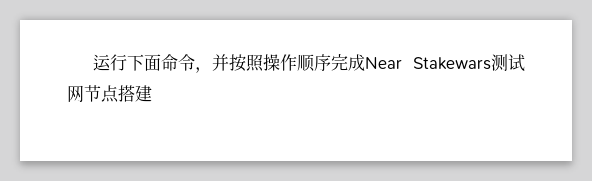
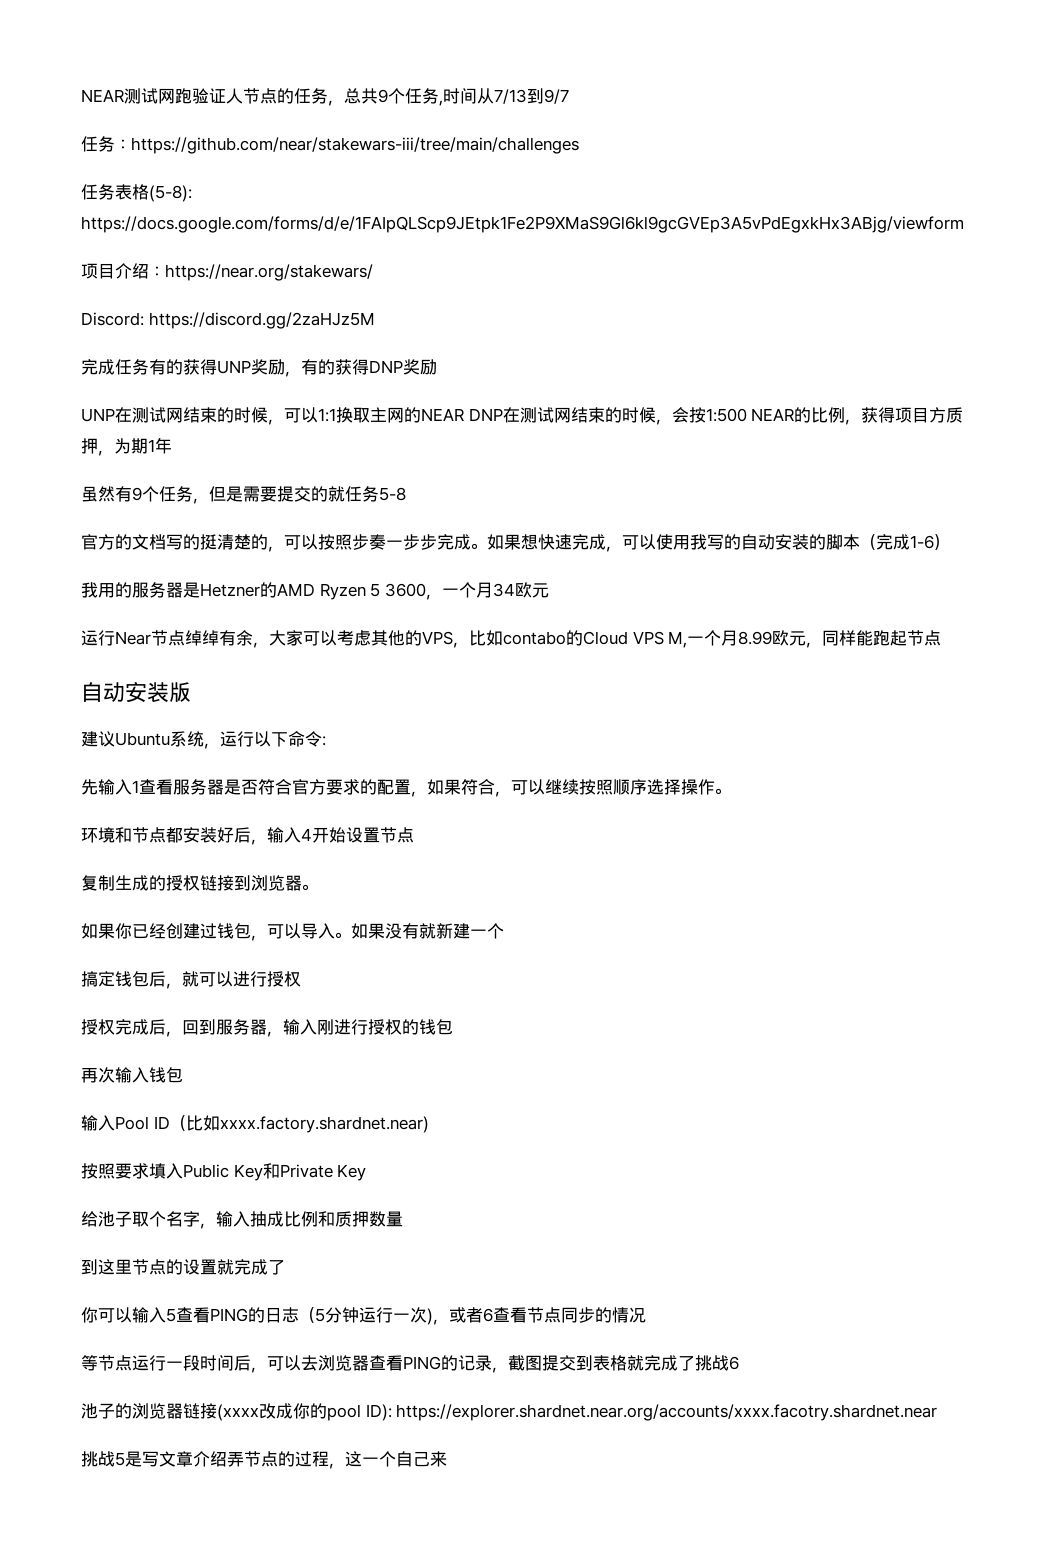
- 运行下面命令，并按照操作顺序完成Near Stakewars测试网节点搭建
+ NEAR测试网跑验证人节点的任务，总共9个任务,时间从7/13到9/7
+ 任务：https://github.com/near/stakewars-iii/tree/main/challenges
+ 任务表格(5-8): https://docs.google.com/forms/d/e/1FAIpQLScp9JEtpk1Fe2P9XMaS9Gl6kl9gcGVEp3A5vPdEgxkHx3ABjg/viewform
+ 项目介绍：https://near.org/stakewars/
+ Discord: https://discord.gg/2zaHJz5M
+ 完成任务有的获得UNP奖励，有的获得DNP奖励
+ UNP在测试网结束的时候，可以1:1换取主网的NEAR DNP在测试网结束的时候，会按1:500 NEAR的比例，获得项目方质押，为期1年
+ 虽然有9个任务，但是需要提交的就任务5-8
+ 官方的文档写的挺清楚的，可以按照步奏一步步完成。如果想快速完成，可以使用我写的自动安装的脚本（完成1-6）
+ 我用的服务器是Hetzner的AMD Ryzen 5 3600，一个月34欧元
+ 运行Near节点绰绰有余，大家可以考虑其他的VPS，比如contabo的Cloud VPS M,一个月8.99欧元，同样能跑起节点
+ 自动安装版
+ 建议Ubuntu系统，运行以下命令:
+ 先输入1查看服务器是否符合官方要求的配置，如果符合，可以继续按照顺序选择操作。
+ 环境和节点都安装好后，输入4开始设置节点
+ 复制生成的授权链接到浏览器。
+ 如果你已经创建过钱包，可以导入。如果没有就新建一个
+ 搞定钱包后，就可以进行授权
+ 授权完成后，回到服务器，输入刚进行授权的钱包
+ 再次输入钱包
+ 输入Pool ID（比如xxxx.factory.shardnet.near)
+ 按照要求填入Public Key和Private Key
+ 给池子取个名字，输入抽成比例和质押数量
+ 到这里节点的设置就完成了
+ 你可以输入5查看PING的日志（5分钟运行一次)，或者6查看节点同步的情况
+ 等节点运行一段时间后，可以去浏览器查看PING的记录，截图提交到表格就完成了挑战6
+ 池子的浏览器链接(xxxx改成你的pool ID): https://explorer.shardnet.near.org/accounts/xxxx.facotry.shardnet.near
+ 挑战5是写文章介绍弄节点的过程，这一个自己来

